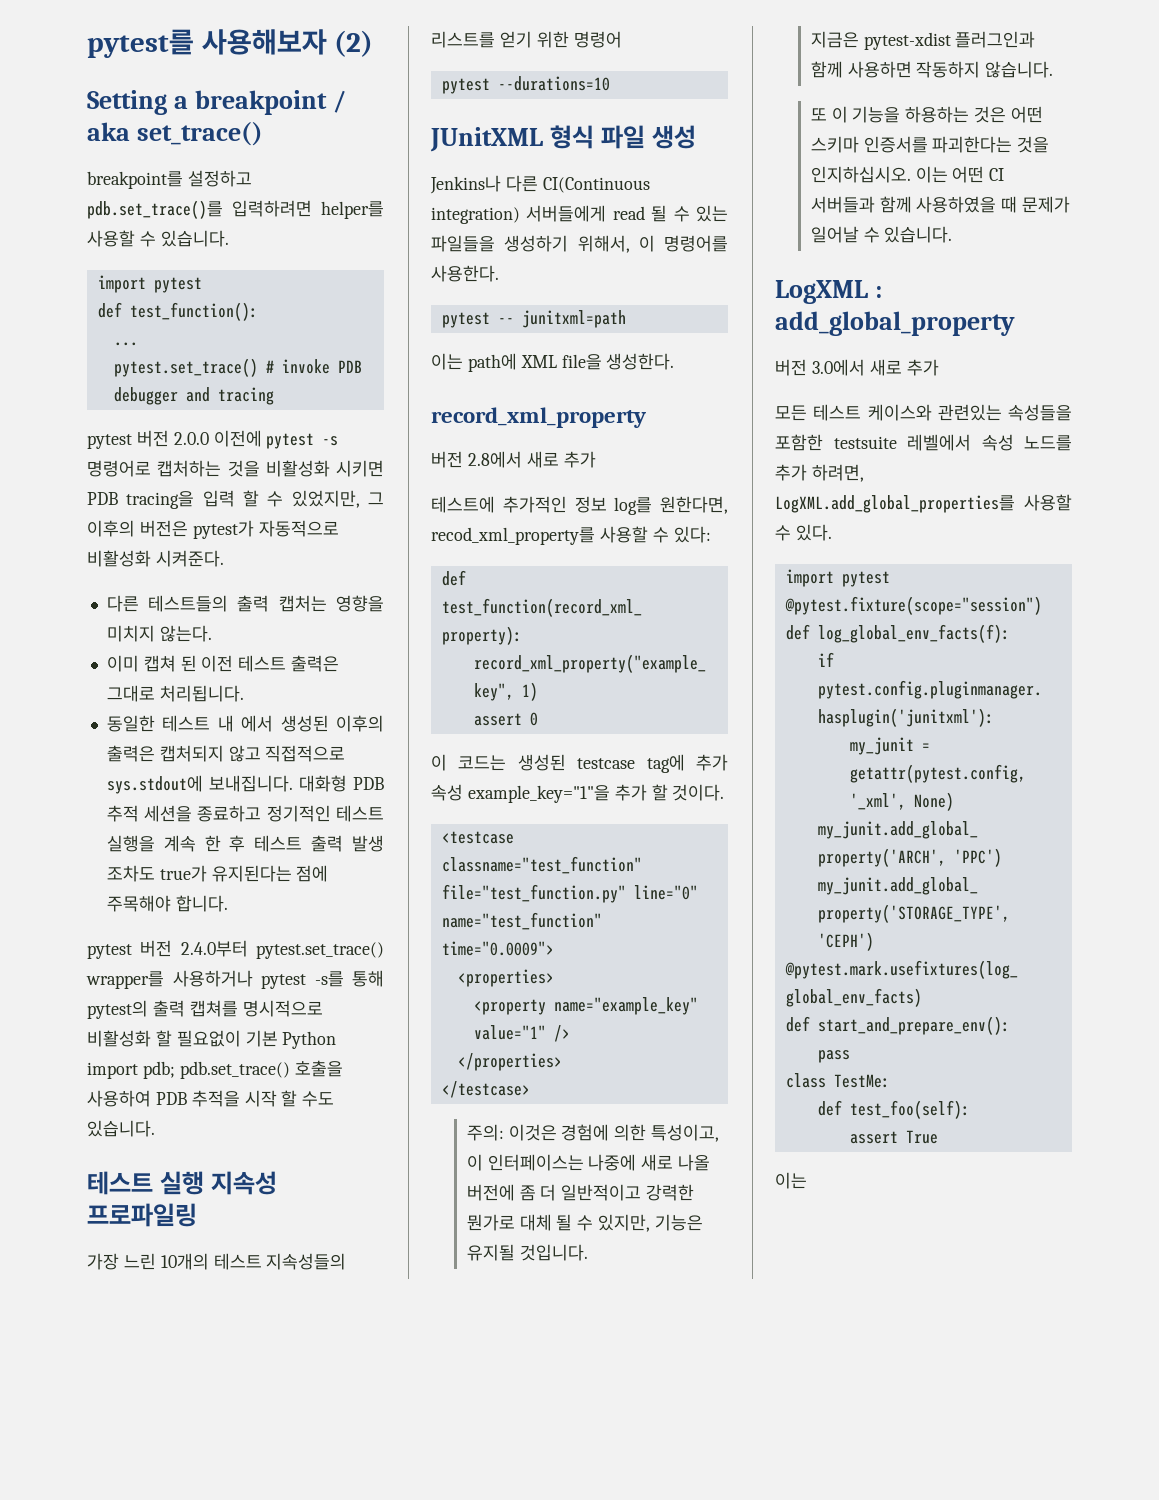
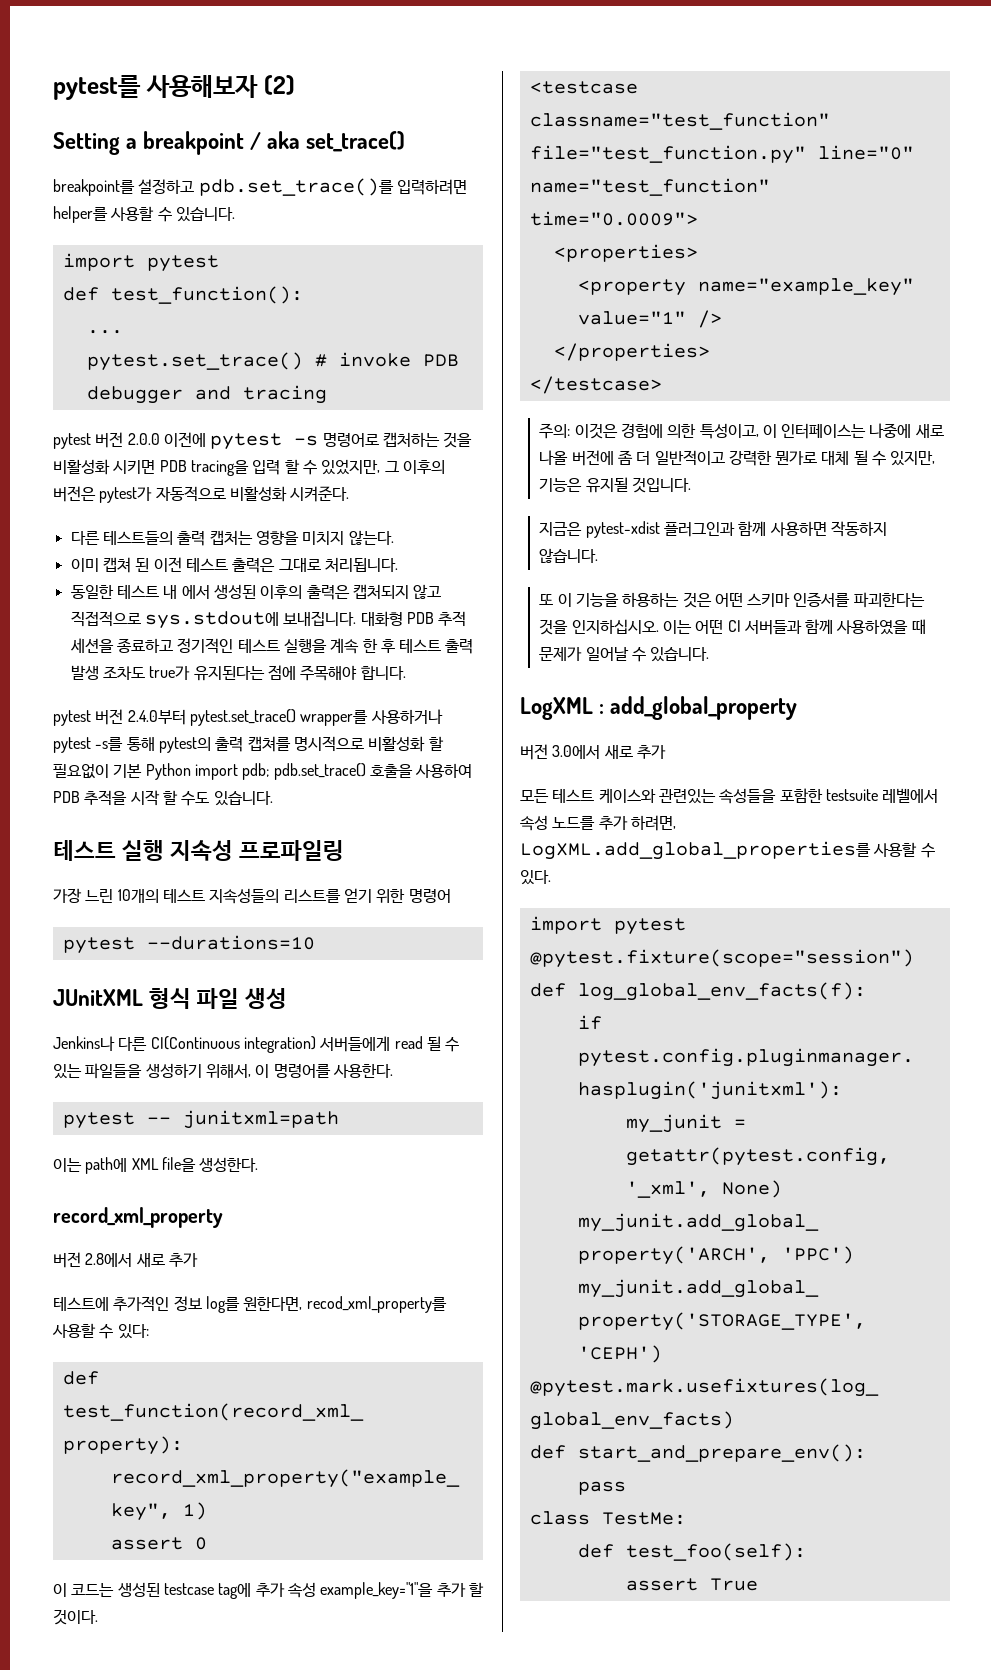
  assert True
- 이는

